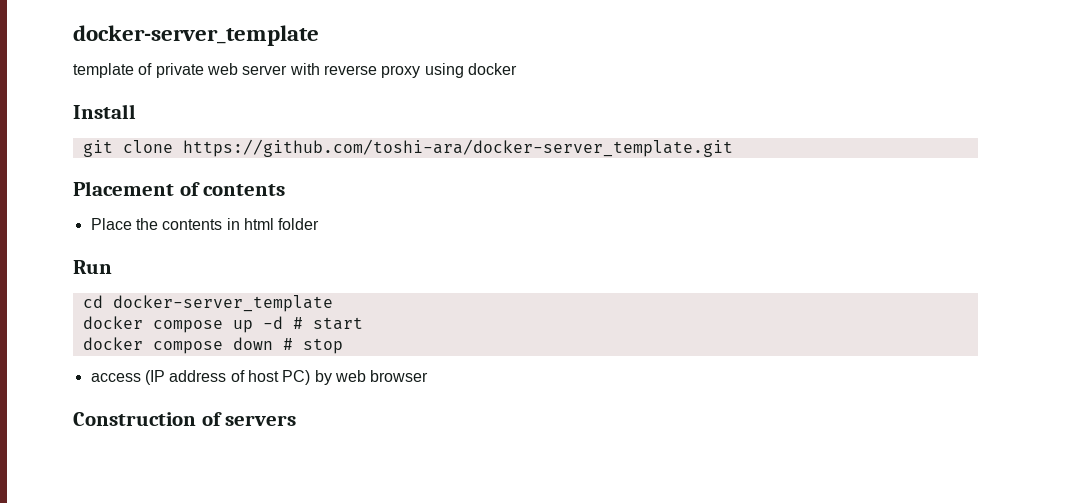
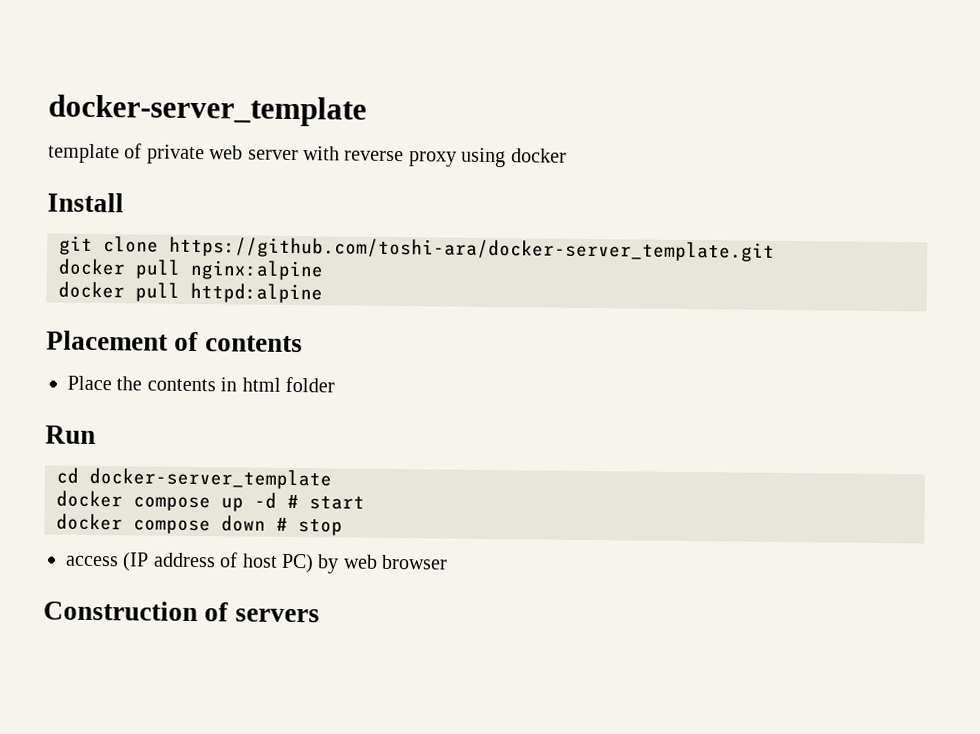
+ docker pull nginx:alpine
+ docker pull httpd:alpine

